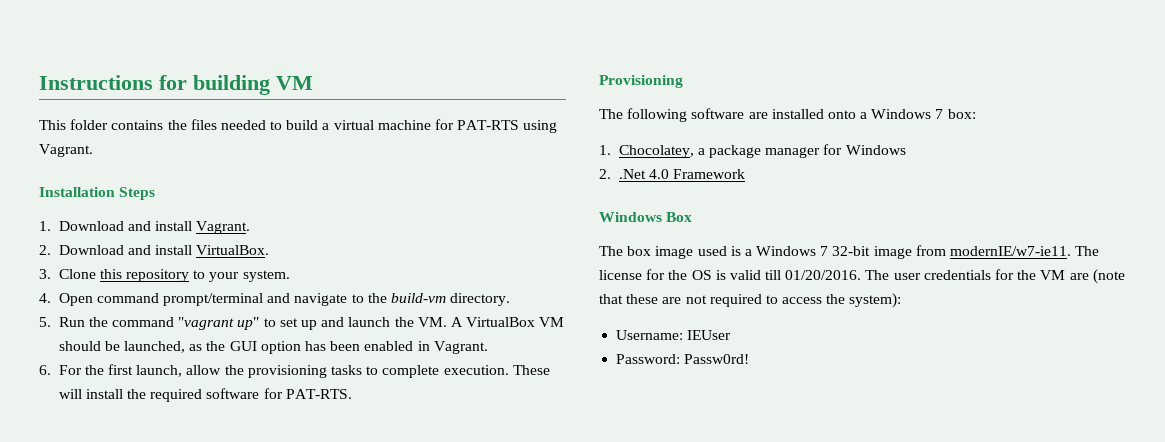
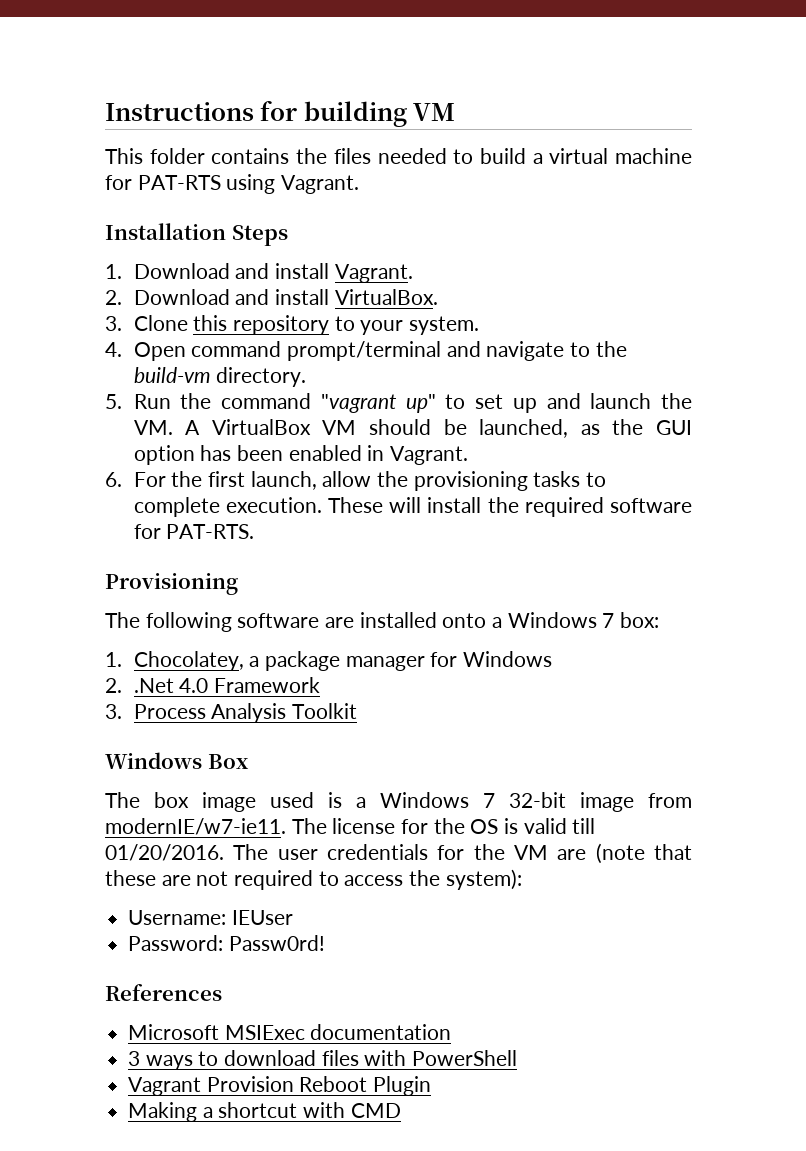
+ 3. Process Analysis Toolkit
+ References
+ Microsoft MSIExec documentation
+ 3 ways to download files with PowerShell
+ Vagrant Provision Reboot Plugin
+ Making a shortcut with CMD

